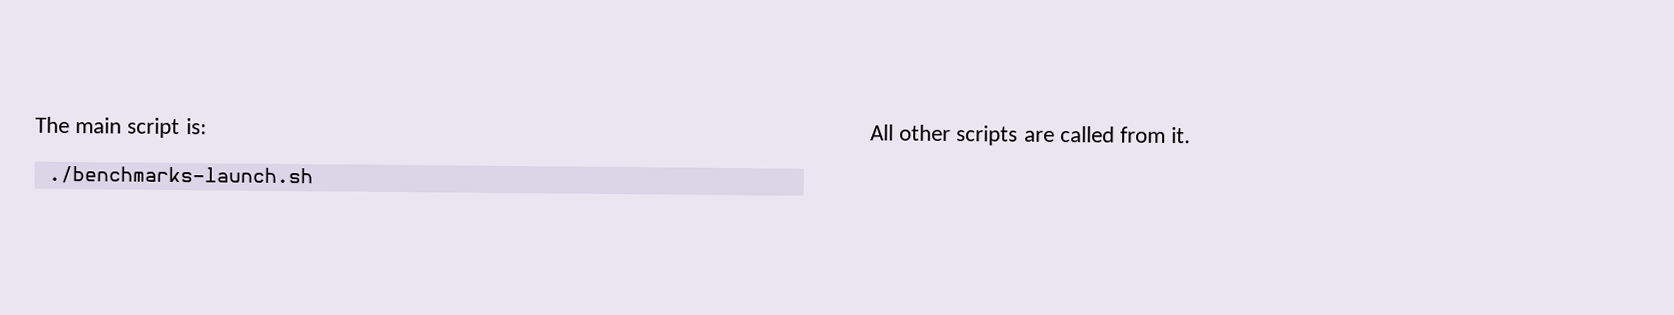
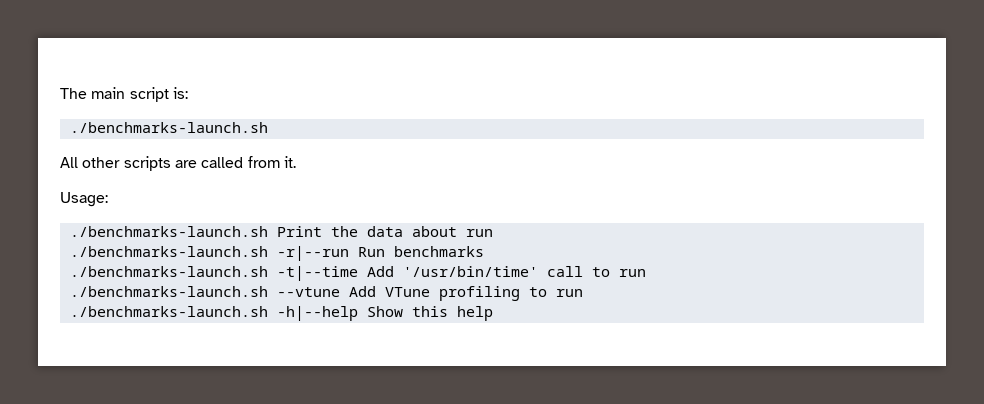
+ Usage:
+ ./benchmarks-launch.sh Print the data about run
+ ./benchmarks-launch.sh -r|--run Run benchmarks
+ ./benchmarks-launch.sh -t|--time Add '/usr/bin/time' call to run
+ ./benchmarks-launch.sh --vtune Add VTune profiling to run
+ ./benchmarks-launch.sh -h|--help Show this help

